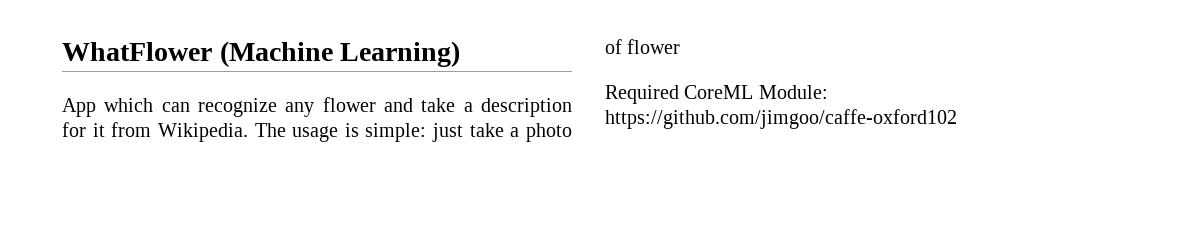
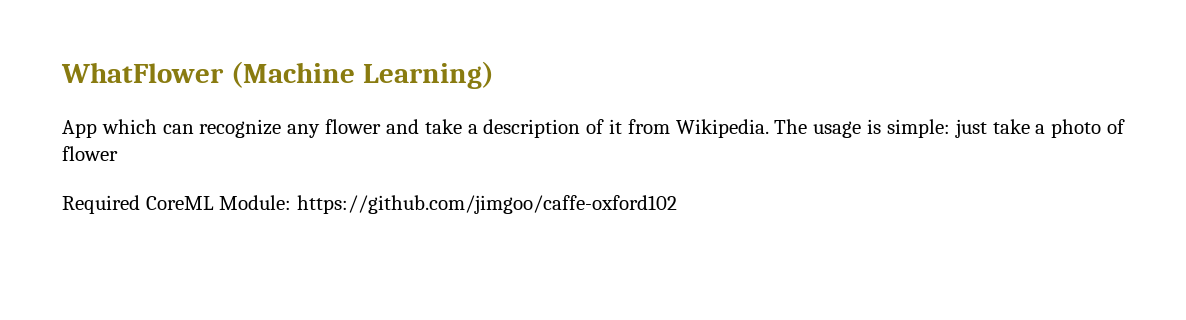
- App which can recognize any flower and take a description for it from Wikipedia.
+ App which can recognize any flower and take a description of it from Wikipedia.

